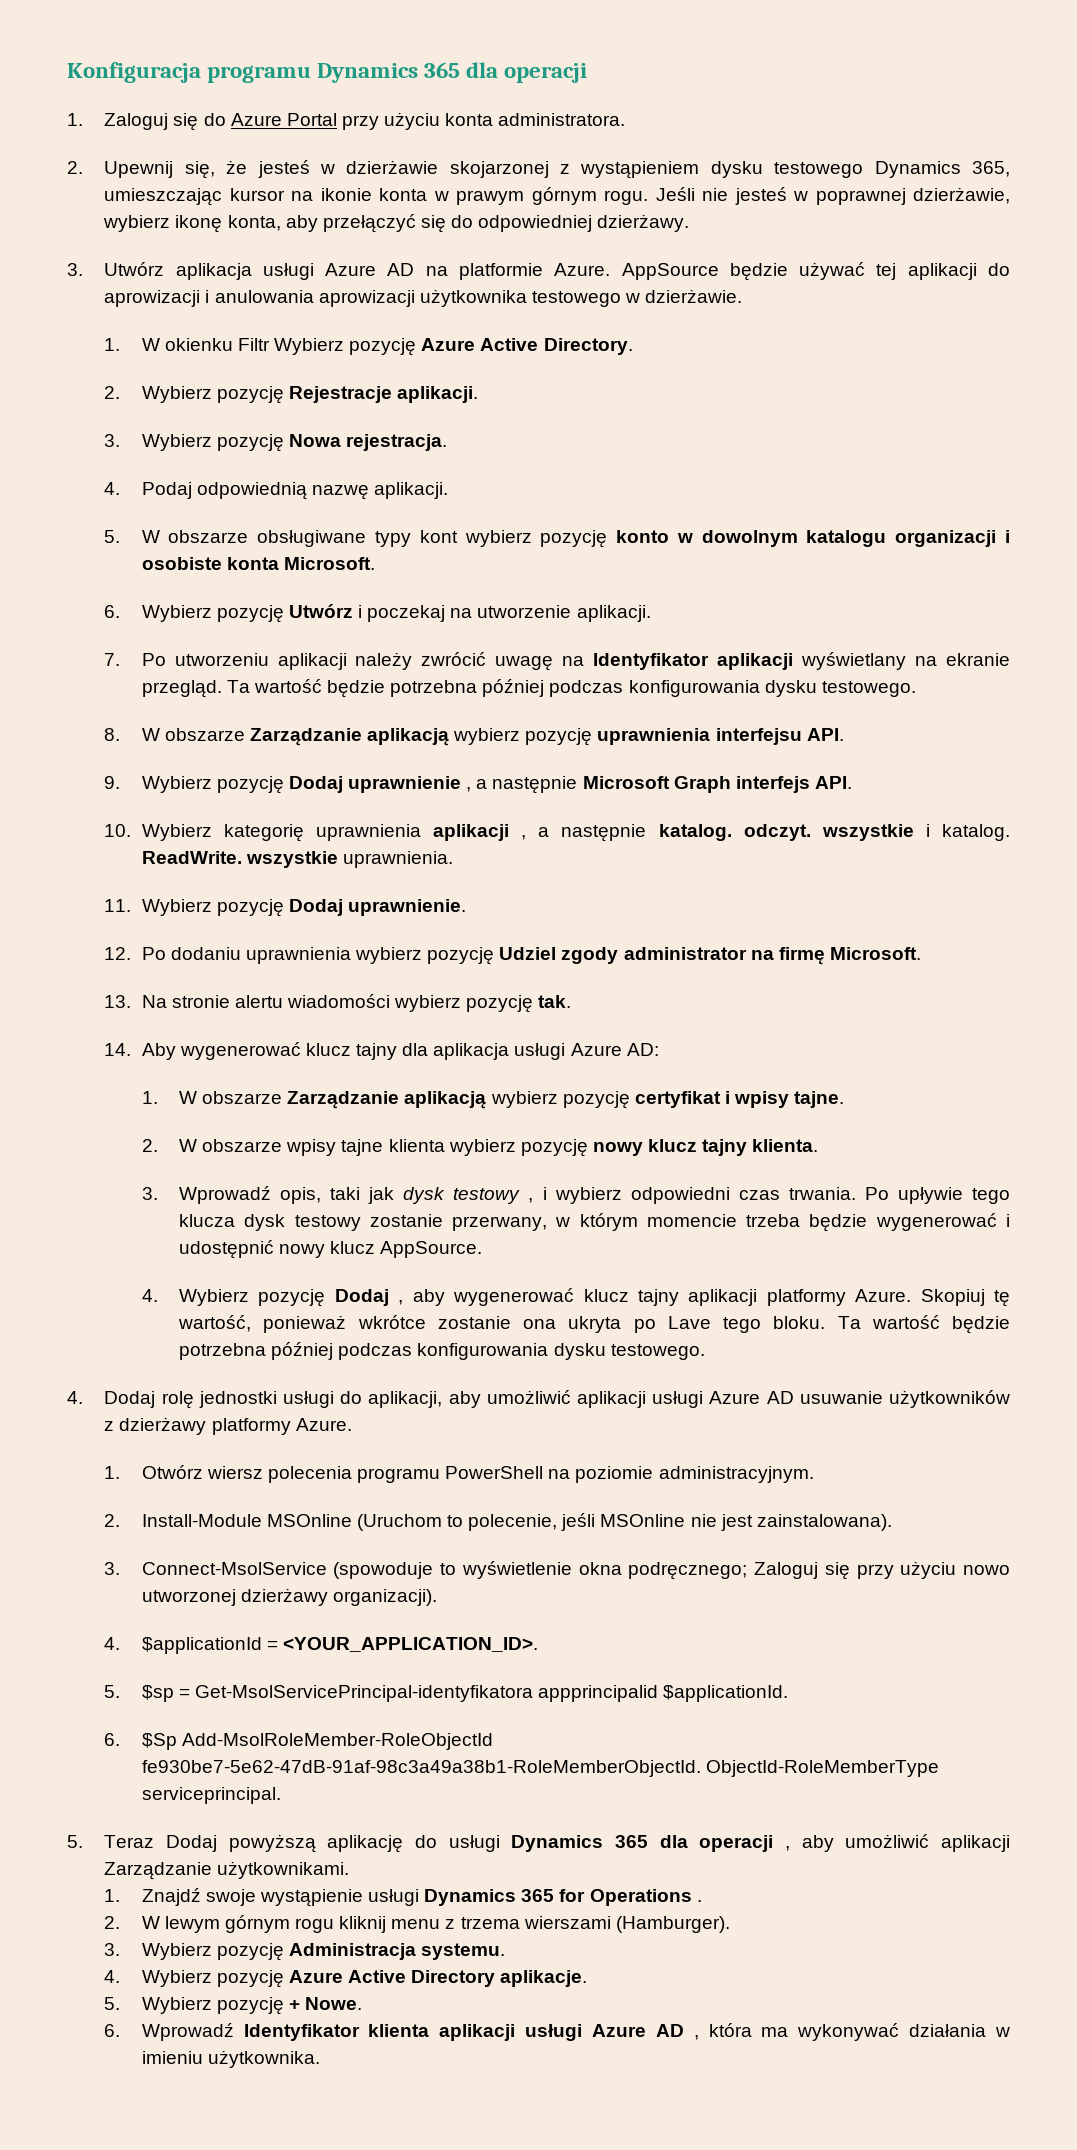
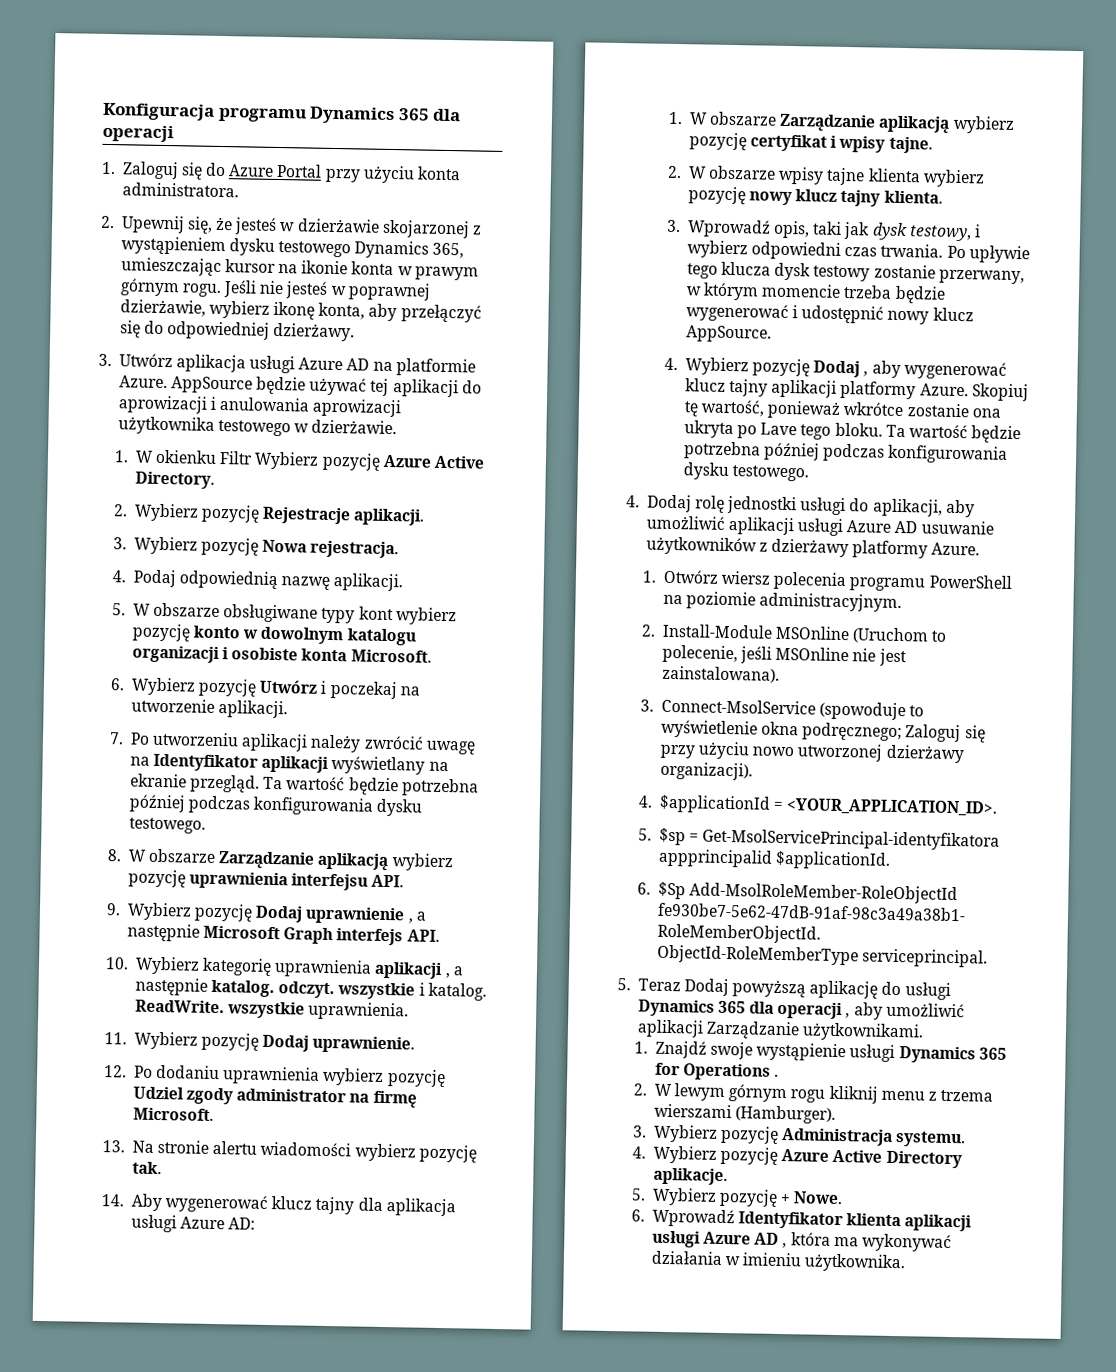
- 3. Wprowadź opis, taki jak dysk testowy , i wybierz odpowiedni czas trwania.
+ 3. Wprowadź opis, taki jak dysk testowy, i wybierz odpowiedni czas trwania.

